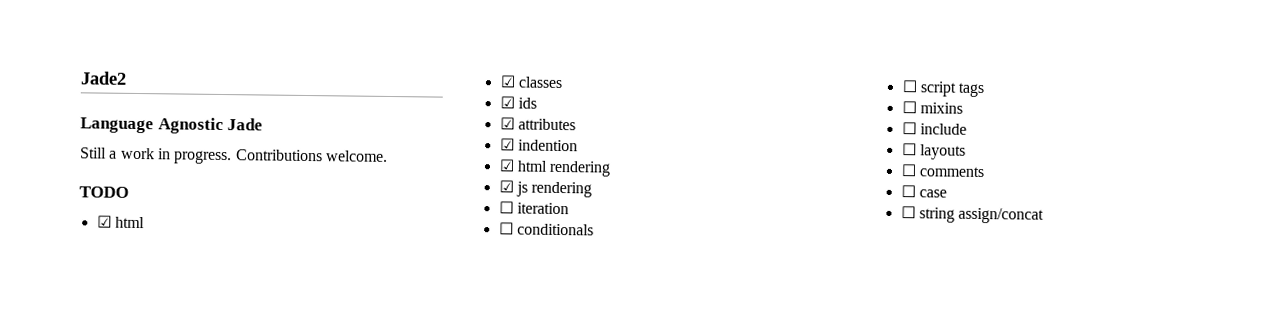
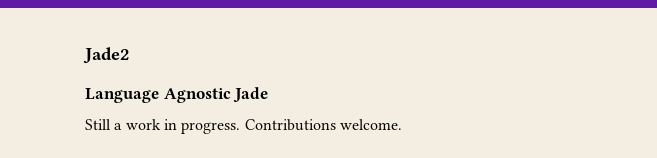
- TODO
- ☑ html
- ☑ classes
- ☑ ids
- ☑ attributes
- ☑ indention
- ☑ html rendering
- ☑ js rendering
- ☐ iteration
- ☐ conditionals
- ☐ script tags
- ☐ mixins
- ☐ include
- ☐ layouts
- ☐ comments
- ☐ case
- ☐ string assign/concat

